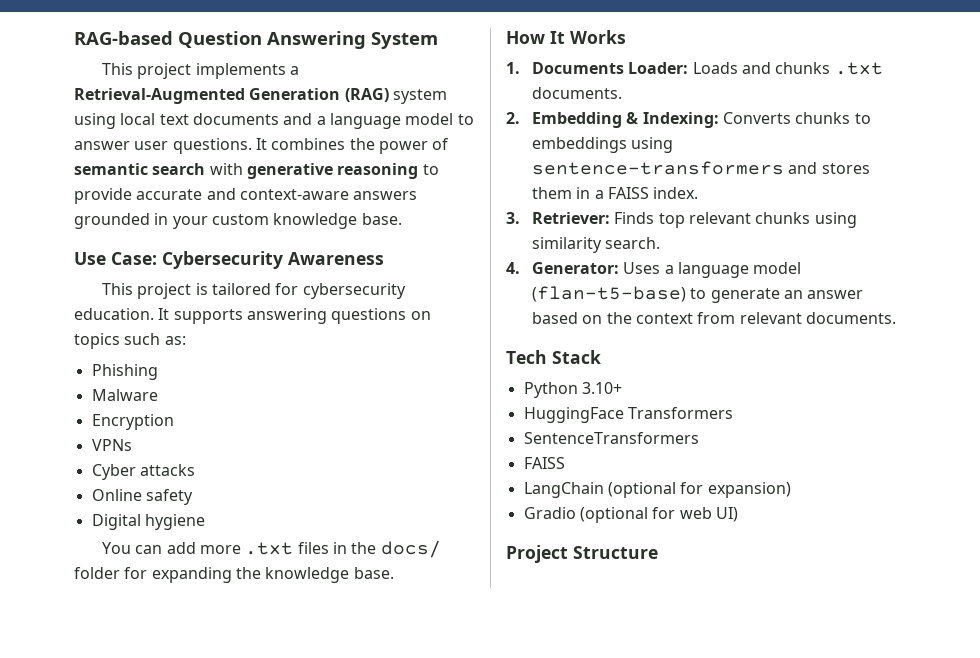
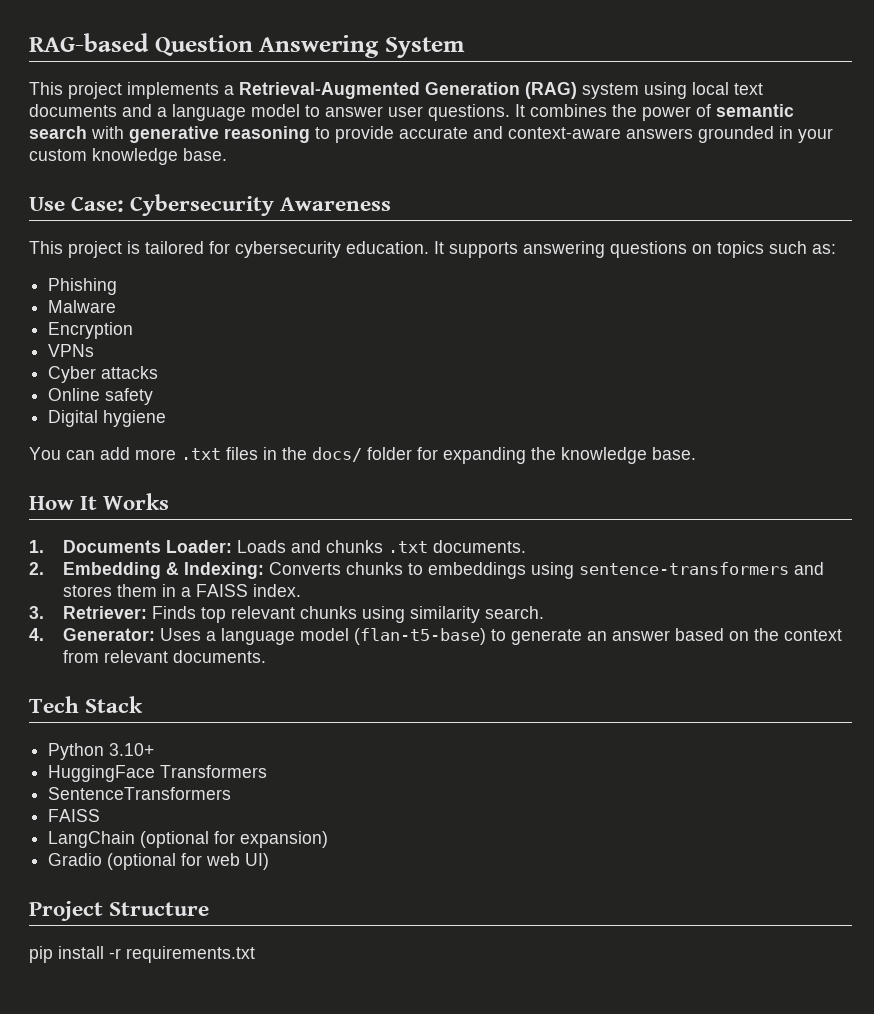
+ pip install -r requirements.txt

